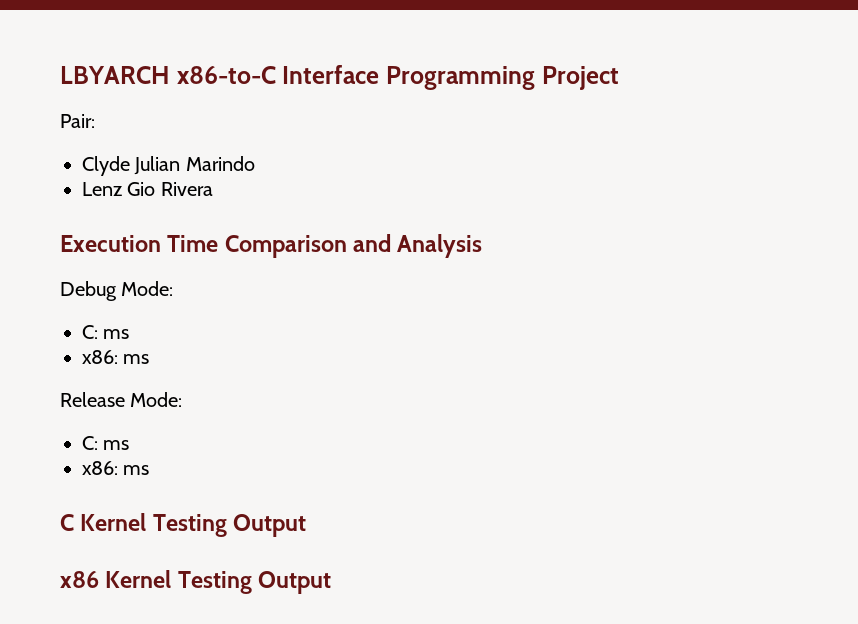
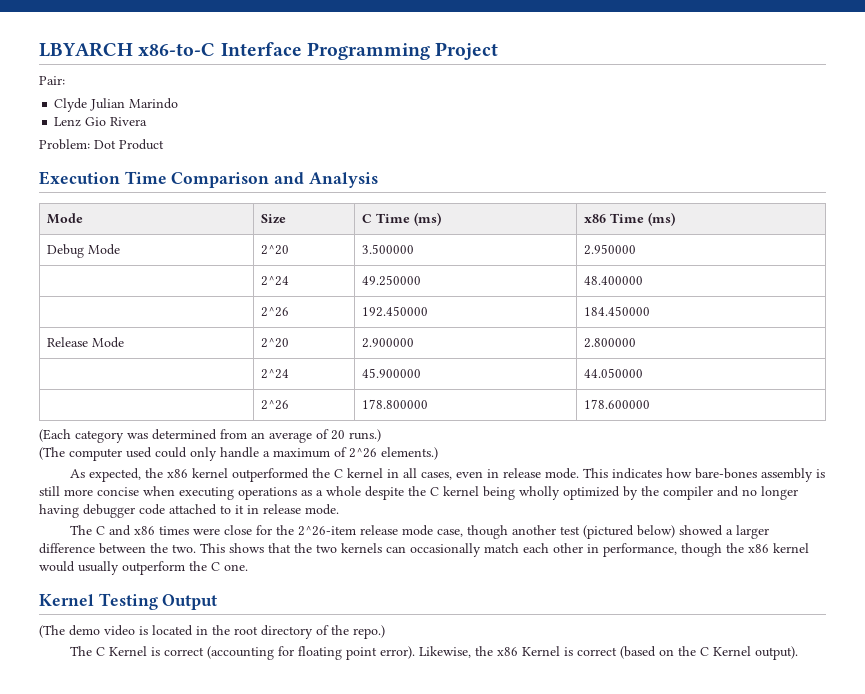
+ Problem: Dot Product
- Debug Mode:
- C: ms
- x86: ms
- Release Mode:
- C: ms
- x86: ms
- C Kernel Testing Output
- x86 Kernel Testing Output
+ Mode | Size | C Time (ms) | x86 Time (ms)
+ Debug Mode | 2^20 | 3.500000 | 2.950000
+ | 2^24 | 49.250000 | 48.400000
+ | 2^26 | 192.450000 | 184.450000
+ Release Mode | 2^20 | 2.900000 | 2.800000
+ | 2^24 | 45.900000 | 44.050000
+ | 2^26 | 178.800000 | 178.600000
+ (Each category was determined from an average of 20 runs.)
+ (The computer used could only handle a maximum of 2^26 elements.)
+ As expected, the x86 kernel outperformed the C kernel in all cases, even in release mode. This indicates how bare-bones assembly is still more concise when executing operations as a whole despite the C kernel being wholly optimized by the compiler and no longer having debugger code attached to it in release mode.
+ The C and x86 times were close for the 2^26-item release mode case, though another test (pictured below) showed a larger difference between the two. This shows that the two kernels can occasionally match each other in performance, though the x86 kernel would usually outperform the C one.
+ Kernel Testing Output
+ (The demo video is located in the root directory of the repo.)
+ The C Kernel is correct (accounting for floating point error). Likewise, the x86 Kernel is correct (based on the C Kernel output).

